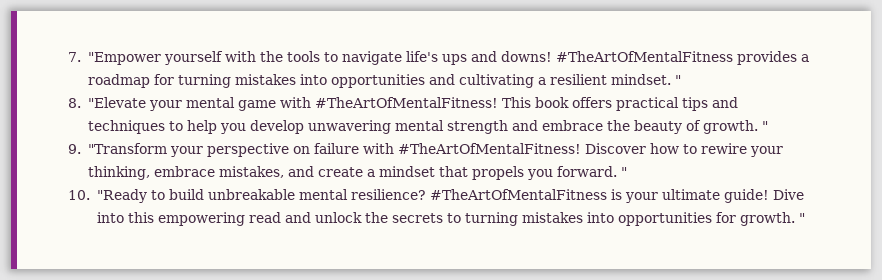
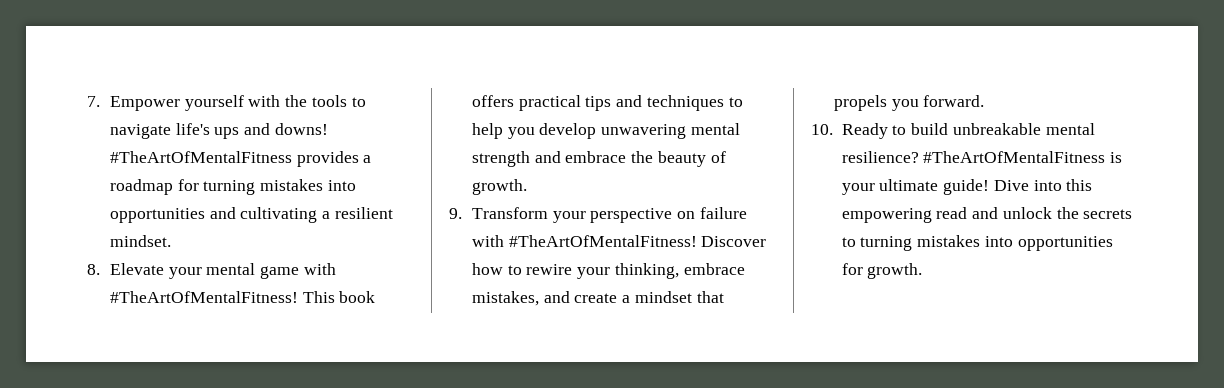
- 7. "Empower yourself with the tools to navigate life's ups and downs!
+ 7. Empower yourself with the tools to navigate life's ups and downs!
- #TheArtOfMentalFitness provides a roadmap for turning mistakes into opportunities and cultivating a resilient mindset. "
+ #TheArtOfMentalFitness provides a roadmap for turning mistakes into opportunities and cultivating a resilient mindset.
- 8. "Elevate your mental game with #TheArtOfMentalFitness!
+ 8. Elevate your mental game with #TheArtOfMentalFitness!
- This book offers practical tips and techniques to help you develop unwavering mental strength and embrace the beauty of growth. "
+ This book offers practical tips and techniques to help you develop unwavering mental strength and embrace the beauty of growth.
- 9. "Transform your perspective on failure with #TheArtOfMentalFitness!
+ 9. Transform your perspective on failure with #TheArtOfMentalFitness!
- Discover how to rewire your thinking, embrace mistakes, and create a mindset that propels you forward. "
+ Discover how to rewire your thinking, embrace mistakes, and create a mindset that propels you forward.
- 10. "Ready to build unbreakable mental resilience?
+ 10. Ready to build unbreakable mental resilience?
- Dive into this empowering read and unlock the secrets to turning mistakes into opportunities for growth. "
+ Dive into this empowering read and unlock the secrets to turning mistakes into opportunities for growth.

